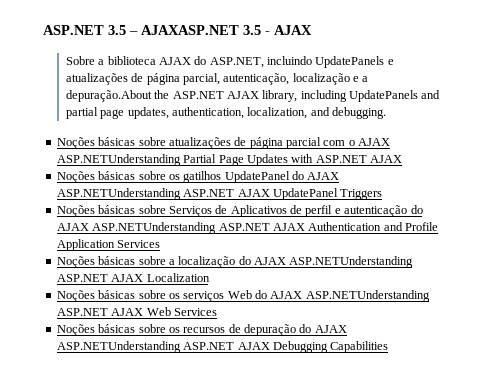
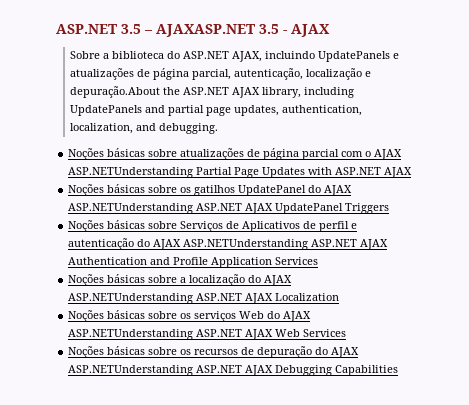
- Sobre a biblioteca AJAX do ASP.NET, incluindo UpdatePanels e atualizações de página parcial, autenticação, localização e a depuração.About the ASP.NET AJAX library, including UpdatePanels and partial page updates, authentication, localization, and debugging.
+ Sobre a biblioteca do ASP.NET AJAX, incluindo UpdatePanels e atualizações de página parcial, autenticação, localização e depuração.About the ASP.NET AJAX library, including UpdatePanels and partial page updates, authentication, localization, and debugging.

